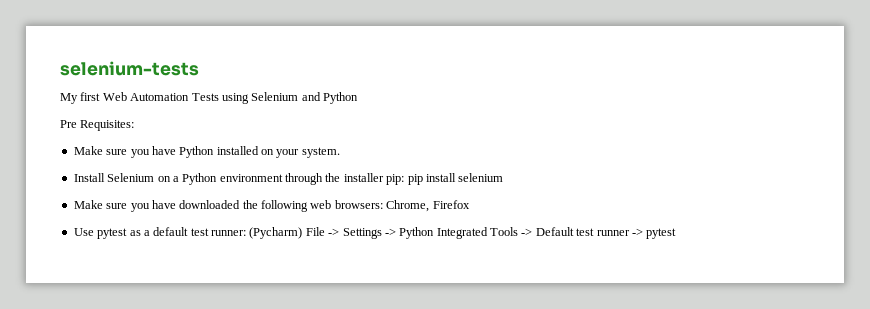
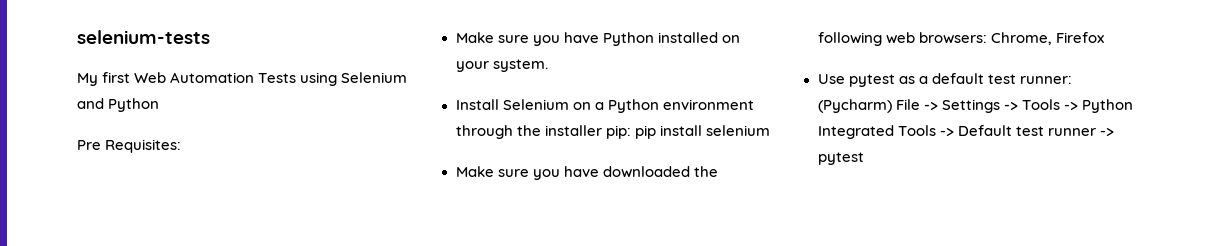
- Use pytest as a default test runner: (Pycharm) File -> Settings -> Python Integrated Tools -> Default test runner -> pytest
+ Use pytest as a default test runner: (Pycharm) File -> Settings -> Tools -> Python Integrated Tools -> Default test runner -> pytest

